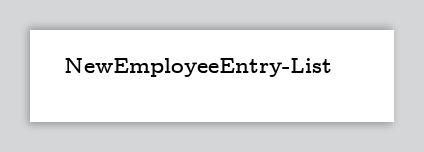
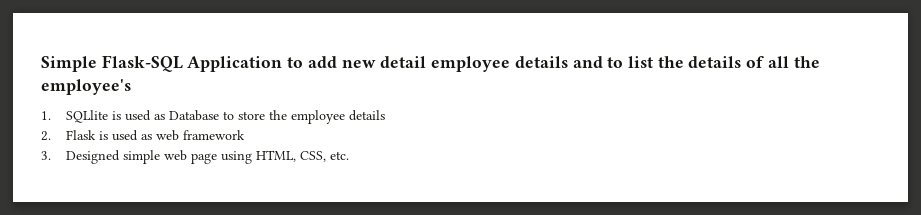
- NewEmployeeEntry-List
+ Simple Flask-SQL Application to add new detail employee details and to list the details of all the employee's
+ 1. SQLlite is used as Database to store the employee details
+ 2. Flask is used as web framework
+ 3. Designed simple web page using HTML, CSS, etc.

